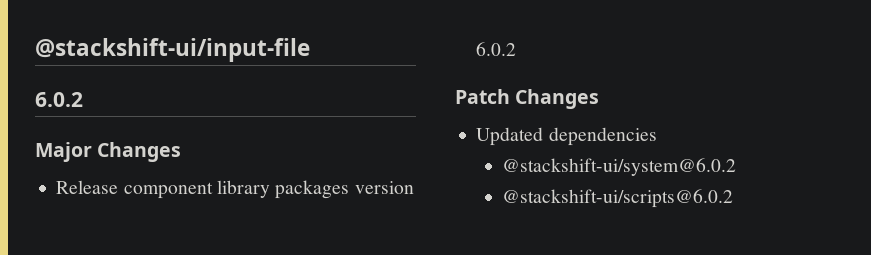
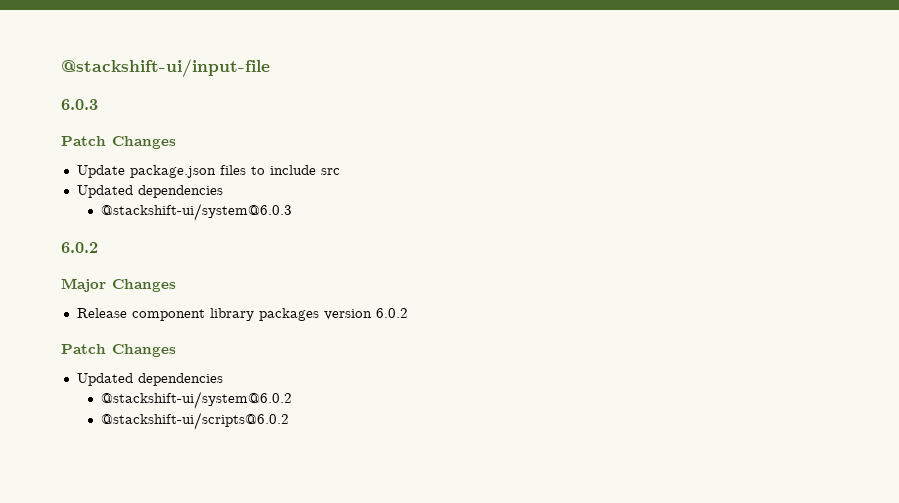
+ 6.0.3
+ Patch Changes
+ Update package.json files to include src
+ Updated dependencies
+ @stackshift-ui/system@6.0.3

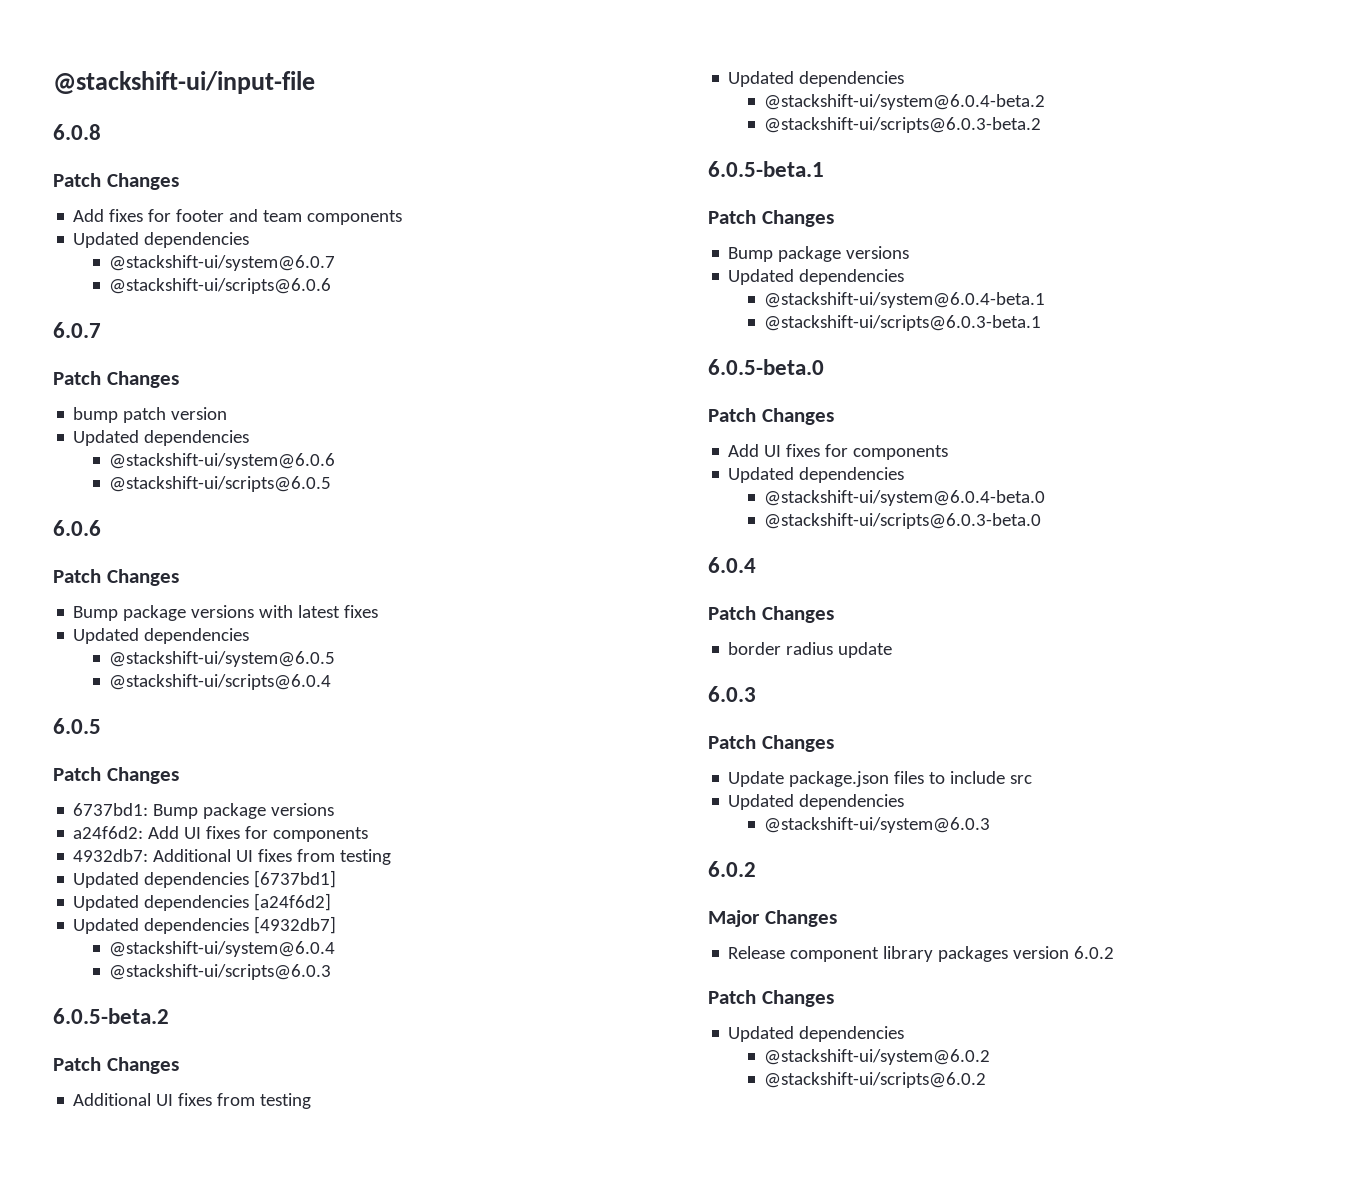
+ 6.0.8
+ Patch Changes
+ Add fixes for footer and team components
+ Updated dependencies
+ @stackshift-ui/system@6.0.7
+ @stackshift-ui/scripts@6.0.6
+ 6.0.7
+ Patch Changes
+ bump patch version
+ Updated dependencies
+ @stackshift-ui/system@6.0.6
+ @stackshift-ui/scripts@6.0.5
+ 6.0.6
+ Patch Changes
+ Bump package versions with latest fixes
+ Updated dependencies
+ @stackshift-ui/system@6.0.5
+ @stackshift-ui/scripts@6.0.4
+ 6.0.5
+ Patch Changes
+ 6737bd1: Bump package versions
+ a24f6d2: Add UI fixes for components
+ 4932db7: Additional UI fixes from testing
+ Updated dependencies [6737bd1]
+ Updated dependencies [a24f6d2]
+ Updated dependencies [4932db7]
+ @stackshift-ui/system@6.0.4
+ @stackshift-ui/scripts@6.0.3
+ 6.0.5-beta.2
+ Patch Changes
+ Additional UI fixes from testing
+ Updated dependencies
+ @stackshift-ui/system@6.0.4-beta.2
+ @stackshift-ui/scripts@6.0.3-beta.2
+ 6.0.5-beta.1
+ Patch Changes
+ Bump package versions
+ Updated dependencies
+ @stackshift-ui/system@6.0.4-beta.1
+ @stackshift-ui/scripts@6.0.3-beta.1
+ 6.0.5-beta.0
+ Patch Changes
+ Add UI fixes for components
+ Updated dependencies
+ @stackshift-ui/system@6.0.4-beta.0
+ @stackshift-ui/scripts@6.0.3-beta.0
+ 6.0.4
+ Patch Changes
+ border radius update

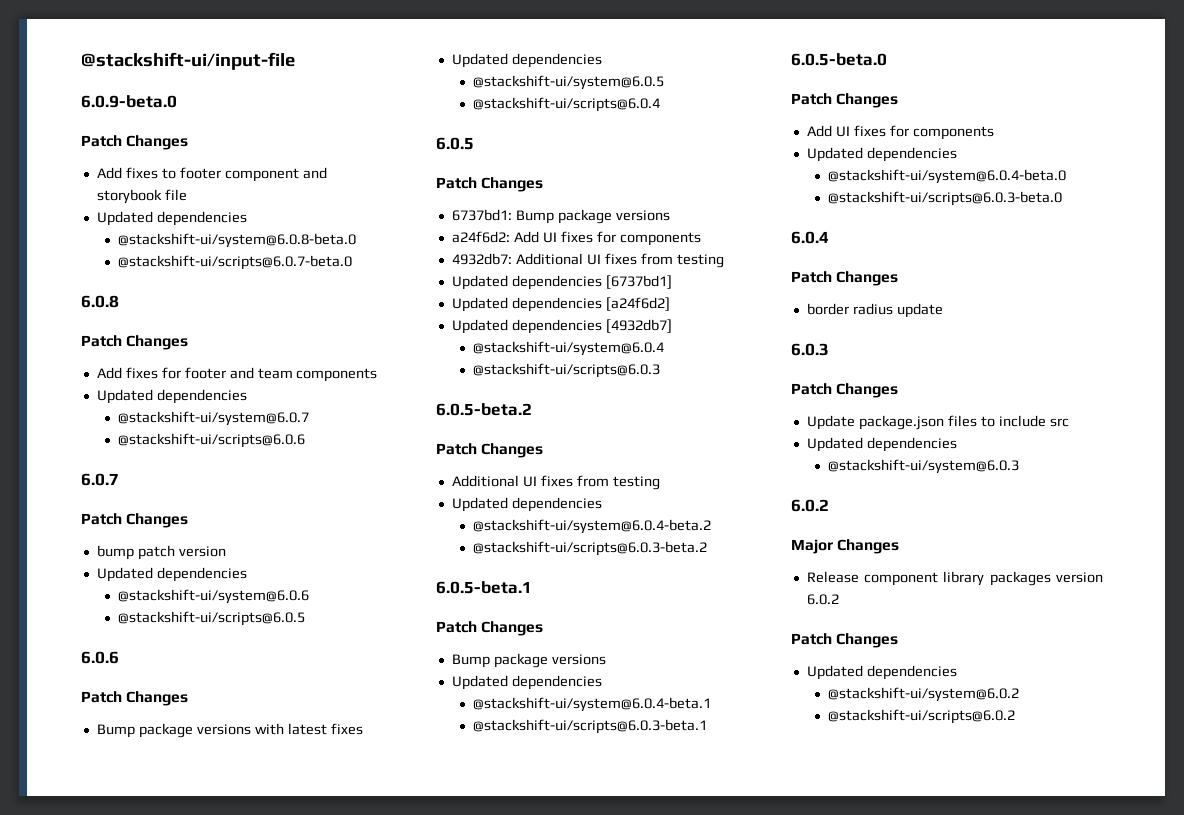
+ 6.0.9-beta.0
+ Patch Changes
+ Add fixes to footer component and storybook file
+ Updated dependencies
+ @stackshift-ui/system@6.0.8-beta.0
+ @stackshift-ui/scripts@6.0.7-beta.0

